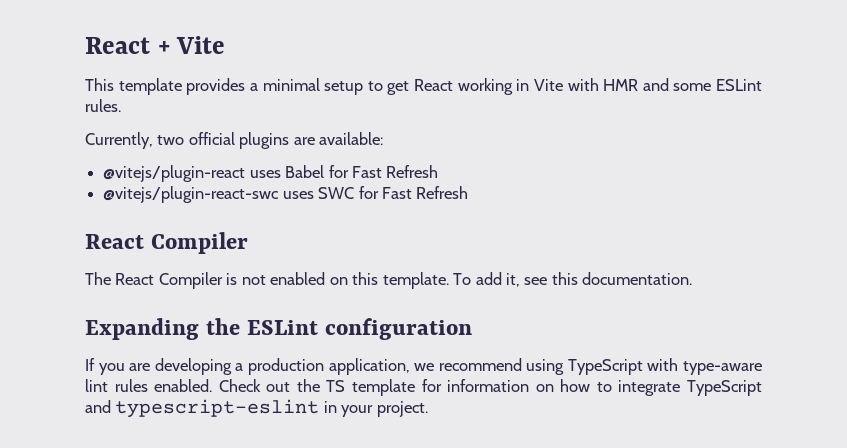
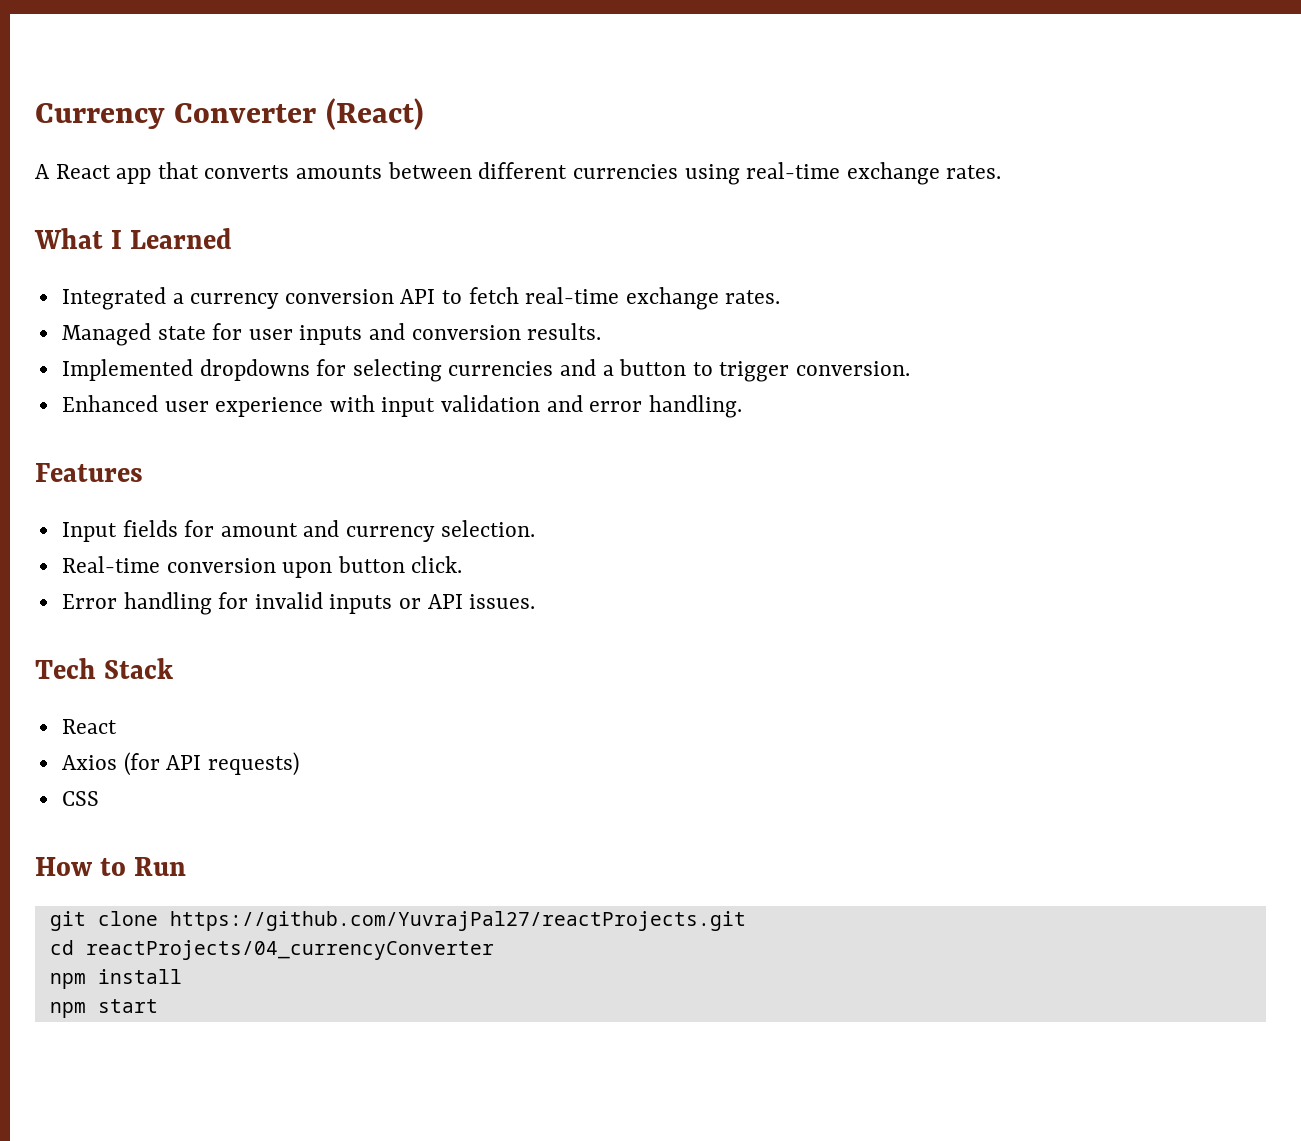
- React + Vite
- This template provides a minimal setup to get React working in Vite with HMR and some ESLint rules.
- Currently, two official plugins are available:
- @vitejs/plugin-react uses Babel for Fast Refresh
- @vitejs/plugin-react-swc uses SWC for Fast Refresh
- React Compiler
- The React Compiler is not enabled on this template. To add it, see this documentation.
- Expanding the ESLint configuration
- If you are developing a production application, we recommend using TypeScript with type-aware lint rules enabled. Check out the TS template for information on how to integrate TypeScript and typescript-eslint in your project.
+ Currency Converter (React)
+ A React app that converts amounts between different currencies using real-time exchange rates.
+ What I Learned
+ Integrated a currency conversion API to fetch real-time exchange rates.
+ Managed state for user inputs and conversion results.
+ Implemented dropdowns for selecting currencies and a button to trigger conversion.
+ Enhanced user experience with input validation and error handling.
+ Features
+ Input fields for amount and currency selection.
+ Real-time conversion upon button click.
+ Error handling for invalid inputs or API issues.
+ Tech Stack
+ React
+ Axios (for API requests)
+ CSS
+ How to Run
+ git clone https://github.com/YuvrajPal27/reactProjects.git
+ cd reactProjects/04_currencyConverter
+ npm install
+ npm start

